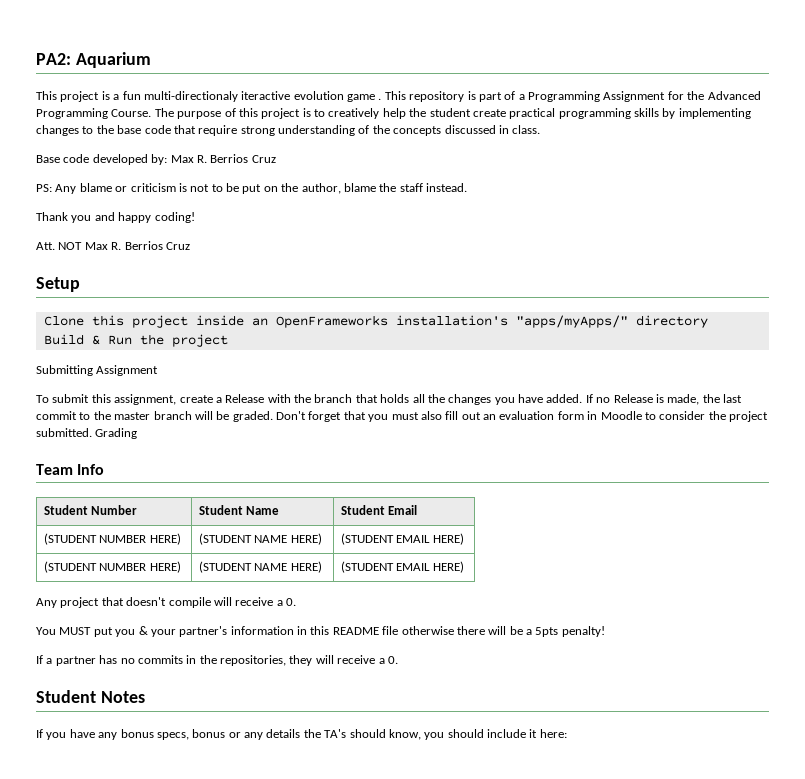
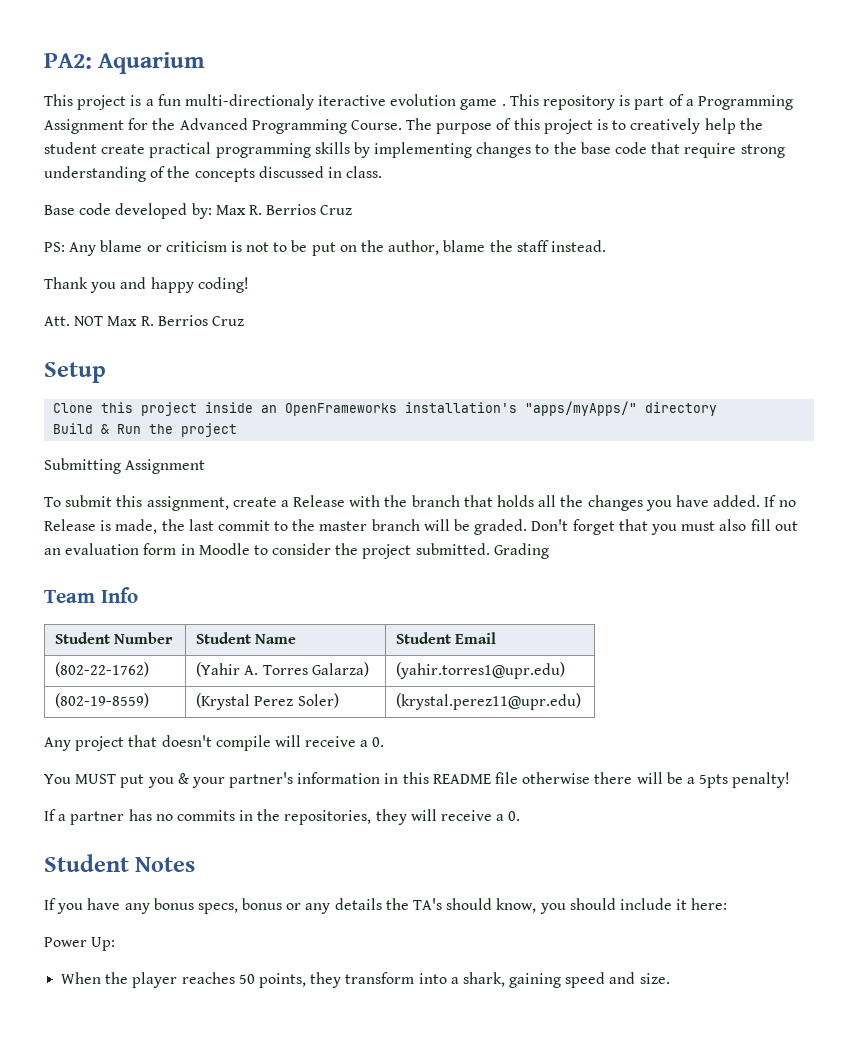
  Student Number | Student Name | Student Email
- (STUDENT NUMBER HERE) | (STUDENT NAME HERE) | (STUDENT EMAIL HERE)
- (STUDENT NUMBER HERE) | (STUDENT NAME HERE) | (STUDENT EMAIL HERE)
+ (802-22-1762) | (Yahir A. Torres Galarza) | (yahir.torres1@upr.edu)
+ (802-19-8559) | (Krystal Perez Soler) | (krystal.perez11@upr.edu)
+ Power Up:
+ When the player reaches 50 points, they transform into a shark, gaining speed and size.

